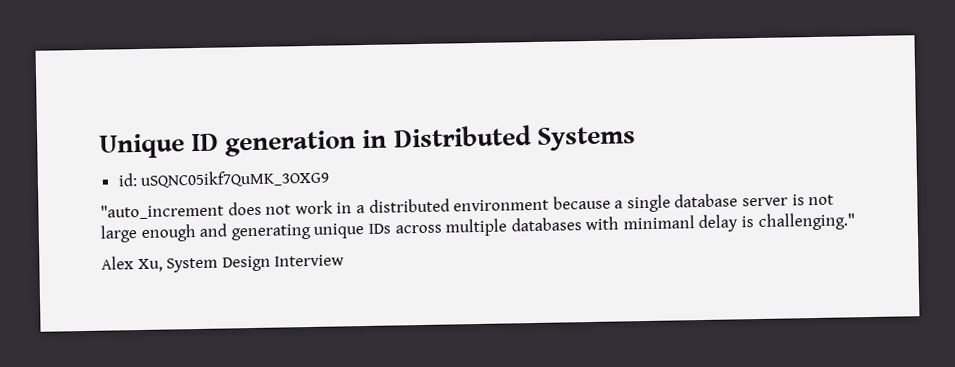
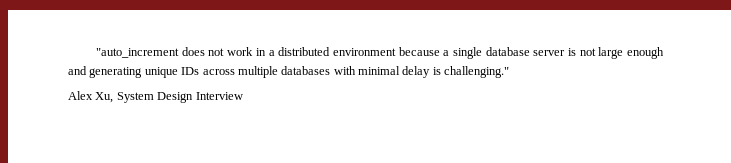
- Unique ID generation in Distributed Systems
- id: uSQNC05ikf7QuMK_3OXG9
- "auto_increment does not work in a distributed environment because a single database server is not large enough and generating unique IDs across multiple databases with minimanl delay is challenging."
+ "auto_increment does not work in a distributed environment because a single database server is not large enough and generating unique IDs across multiple databases with minimal delay is challenging."

